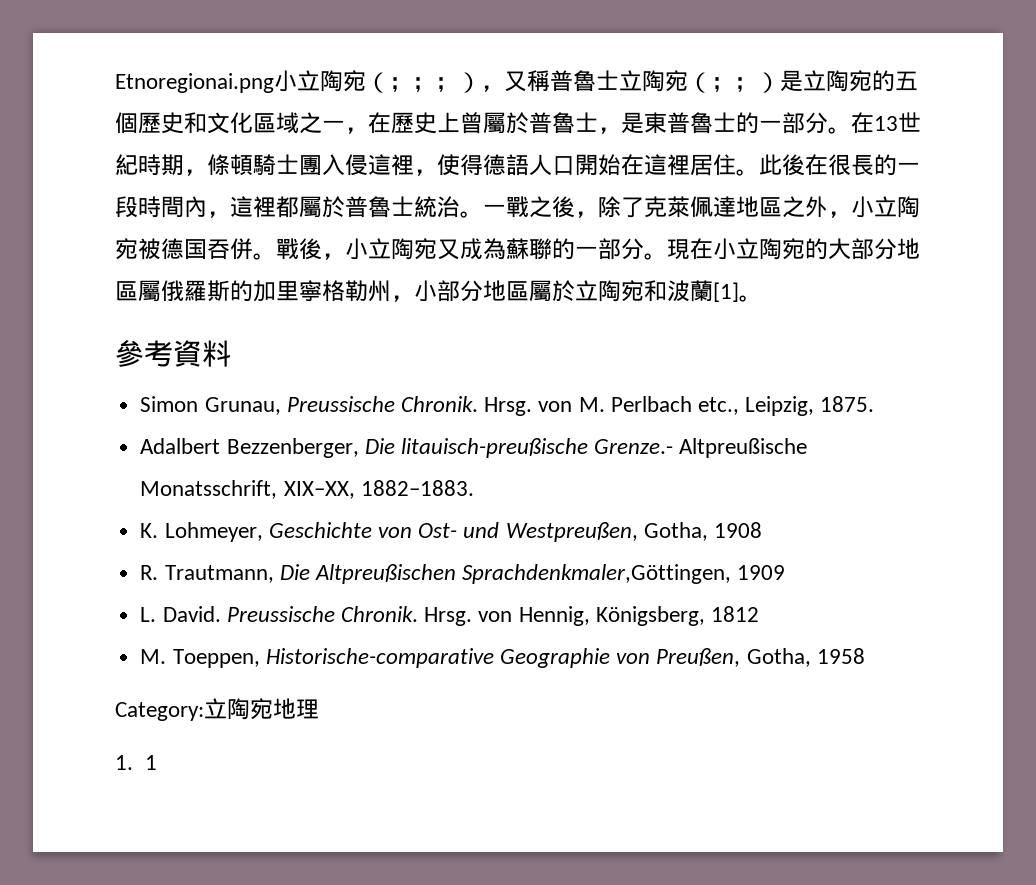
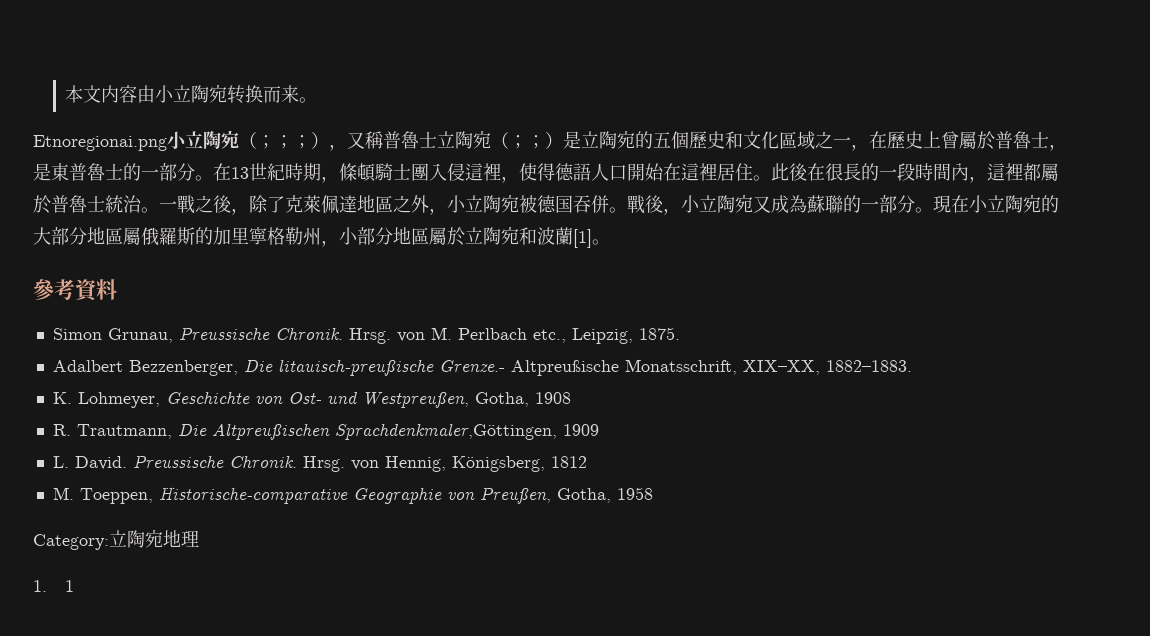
+ 本文内容由小立陶宛转换而来。

